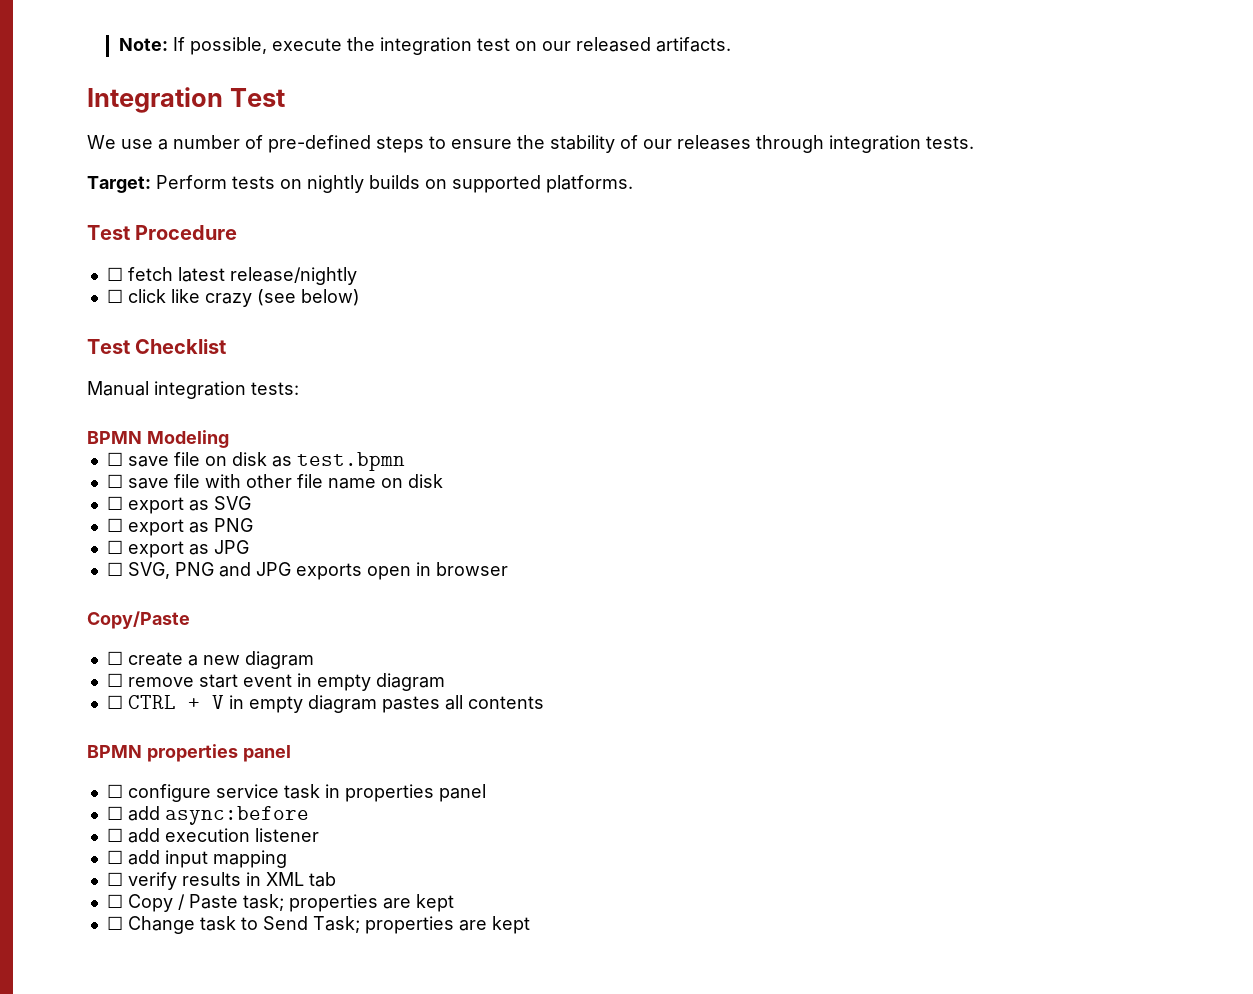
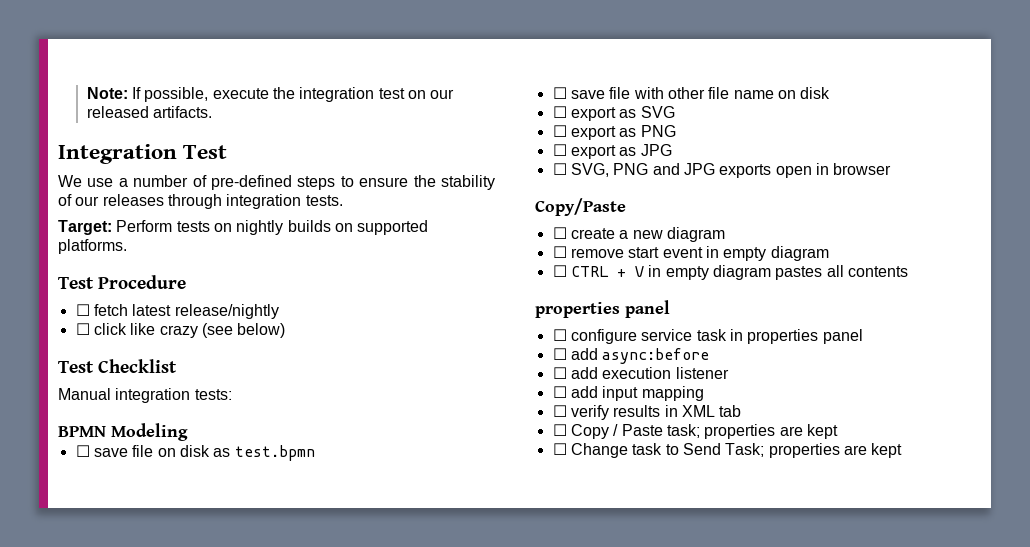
  ☐ CTRL + V in empty diagram pastes all contents
- BPMN properties panel
+ properties panel

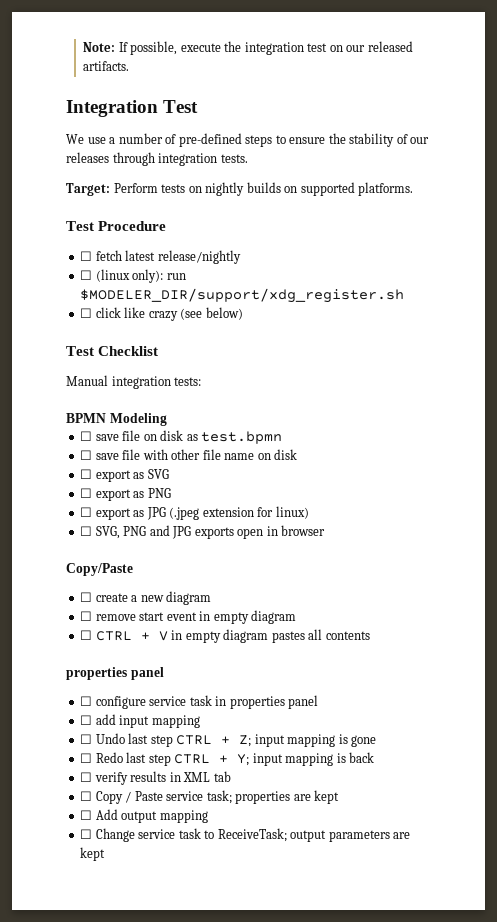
+ ☐ (linux only): run $MODELER_DIR/support/xdg_register.sh
- ☐ export as JPG
+ ☐ export as JPG (.jpeg extension for linux)
- ☐ add async:before
- ☐ add execution listener
  ☐ add input mapping
+ ☐ Undo last step CTRL + Z; input mapping is gone
+ ☐ Redo last step CTRL + Y; input mapping is back
- ☐ Copy / Paste task; properties are kept
+ ☐ Copy / Paste service task; properties are kept
+ ☐ Add output mapping
- ☐ Change task to Send Task; properties are kept
+ ☐ Change service task to ReceiveTask; output parameters are kept

